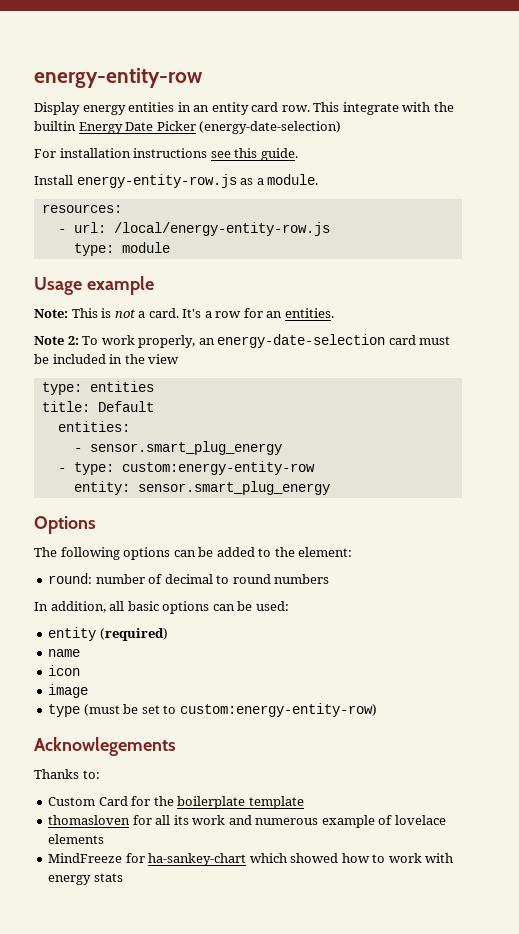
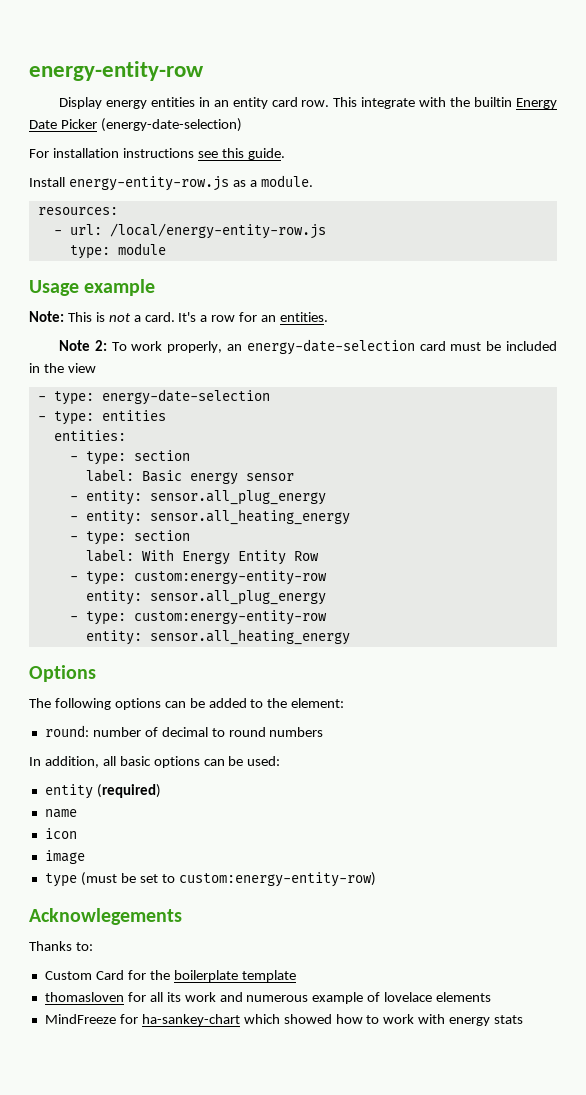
- type: entities
+ - type: energy-date-selection
+ - type: entities
- title: Default
  entities:
- - sensor.smart_plug_energy
+ - type: section
+ label: Basic energy sensor
+ - entity: sensor.all_plug_energy
+ - entity: sensor.all_heating_energy
+ - type: section
+ label: With Energy Entity Row
  - type: custom:energy-entity-row
- entity: sensor.smart_plug_energy
+ entity: sensor.all_plug_energy
+ - type: custom:energy-entity-row
+ entity: sensor.all_heating_energy

